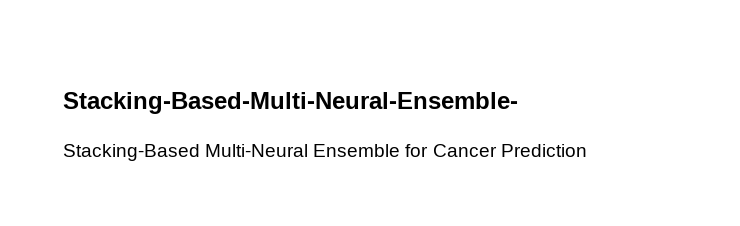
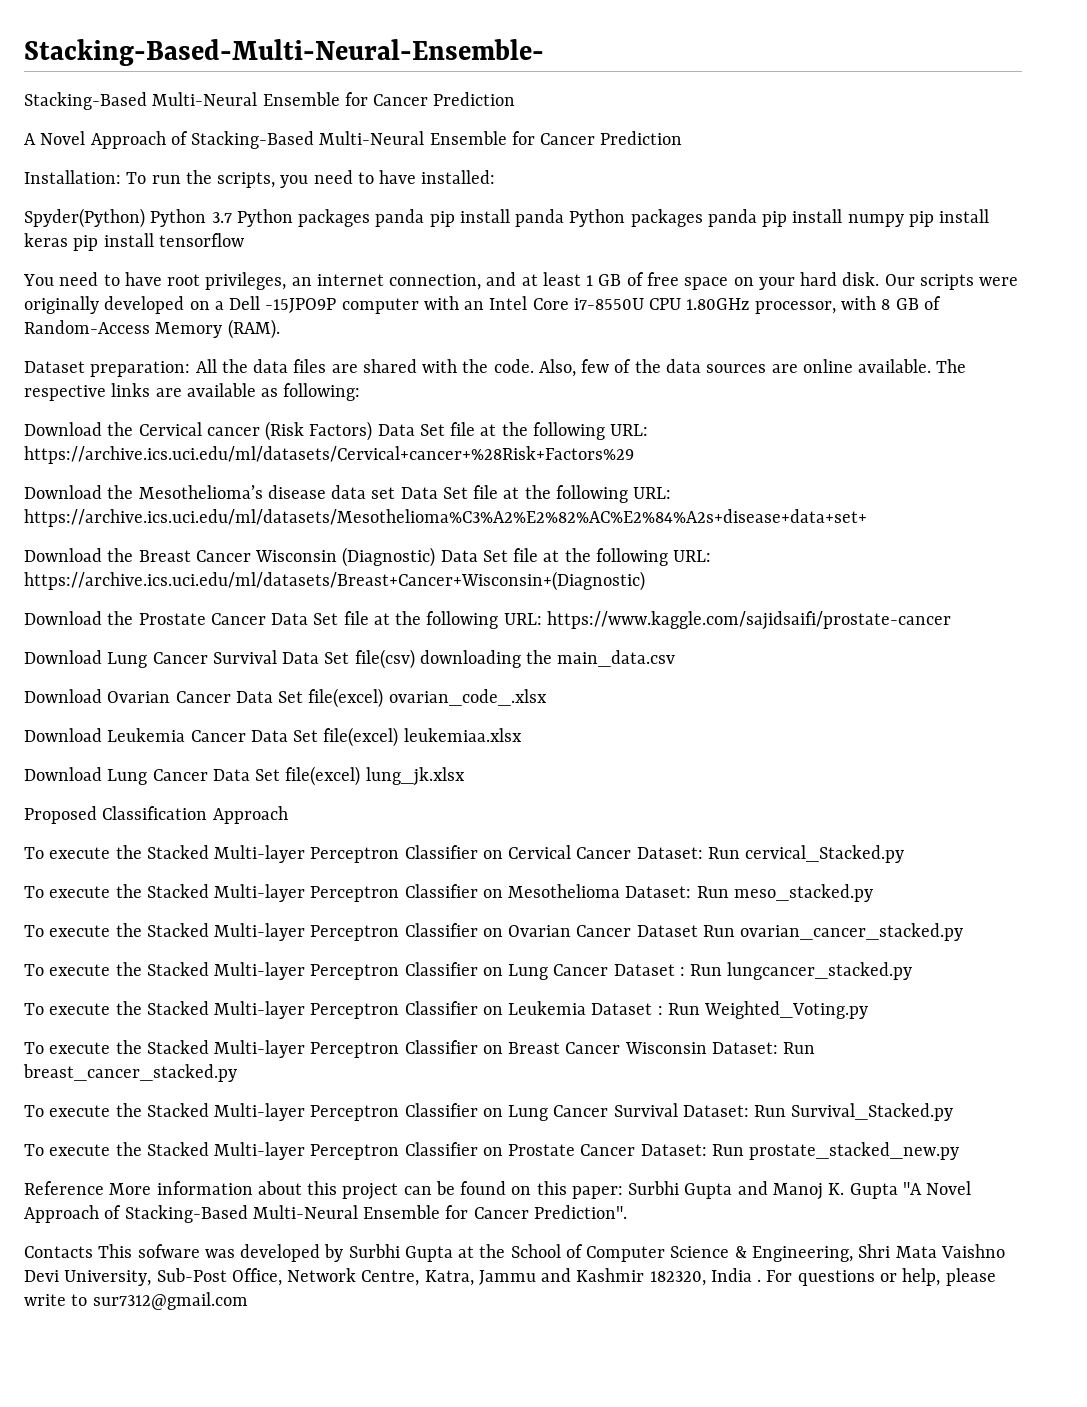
+ A Novel Approach of Stacking-Based Multi-Neural Ensemble for Cancer Prediction
+ Installation: To run the scripts, you need to have installed:
+ Spyder(Python) Python 3.7 Python packages panda pip install panda Python packages panda pip install numpy pip install keras pip install tensorflow
+ You need to have root privileges, an internet connection, and at least 1 GB of free space on your hard disk. Our scripts were originally developed on a Dell -15JPO9P computer with an Intel Core i7-8550U CPU 1.80GHz processor, with 8 GB of Random-Access Memory (RAM).
+ Dataset preparation: All the data files are shared with the code. Also, few of the data sources are online available. The respective links are available as following:
+ Download the Cervical cancer (Risk Factors) Data Set file at the following URL: https://archive.ics.uci.edu/ml/datasets/Cervical+cancer+%28Risk+Factors%29
+ Download the Mesothelioma’s disease data set Data Set file at the following URL: https://archive.ics.uci.edu/ml/datasets/Mesothelioma%C3%A2%E2%82%AC%E2%84%A2s+disease+data+set+
+ Download the Breast Cancer Wisconsin (Diagnostic) Data Set file at the following URL: https://archive.ics.uci.edu/ml/datasets/Breast+Cancer+Wisconsin+(Diagnostic)
+ Download the Prostate Cancer Data Set file at the following URL: https://www.kaggle.com/sajidsaifi/prostate-cancer
+ Download Lung Cancer Survival Data Set file(csv) downloading the main_data.csv
+ Download Ovarian Cancer Data Set file(excel) ovarian_code_.xlsx
+ Download Leukemia Cancer Data Set file(excel) leukemiaa.xlsx
+ Download Lung Cancer Data Set file(excel) lung_jk.xlsx
+ Proposed Classification Approach
+ To execute the Stacked Multi-layer Perceptron Classifier on Cervical Cancer Dataset: Run cervical_Stacked.py
+ To execute the Stacked Multi-layer Perceptron Classifier on Mesothelioma Dataset: Run meso_stacked.py
+ To execute the Stacked Multi-layer Perceptron Classifier on Ovarian Cancer Dataset Run ovarian_cancer_stacked.py
+ To execute the Stacked Multi-layer Perceptron Classifier on Lung Cancer Dataset : Run lungcancer_stacked.py
+ To execute the Stacked Multi-layer Perceptron Classifier on Leukemia Dataset : Run Weighted_Voting.py
+ To execute the Stacked Multi-layer Perceptron Classifier on Breast Cancer Wisconsin Dataset: Run breast_cancer_stacked.py
+ To execute the Stacked Multi-layer Perceptron Classifier on Lung Cancer Survival Dataset: Run Survival_Stacked.py
+ To execute the Stacked Multi-layer Perceptron Classifier on Prostate Cancer Dataset: Run prostate_stacked_new.py
+ Reference More information about this project can be found on this paper: Surbhi Gupta and Manoj K. Gupta "A Novel Approach of Stacking-Based Multi-Neural Ensemble for Cancer Prediction".
+ Contacts This sofware was developed by Surbhi Gupta at the School of Computer Science & Engineering, Shri Mata Vaishno Devi University, Sub-Post Office, Network Centre, Katra, Jammu and Kashmir 182320, India . For questions or help, please write to sur7312@gmail.com

